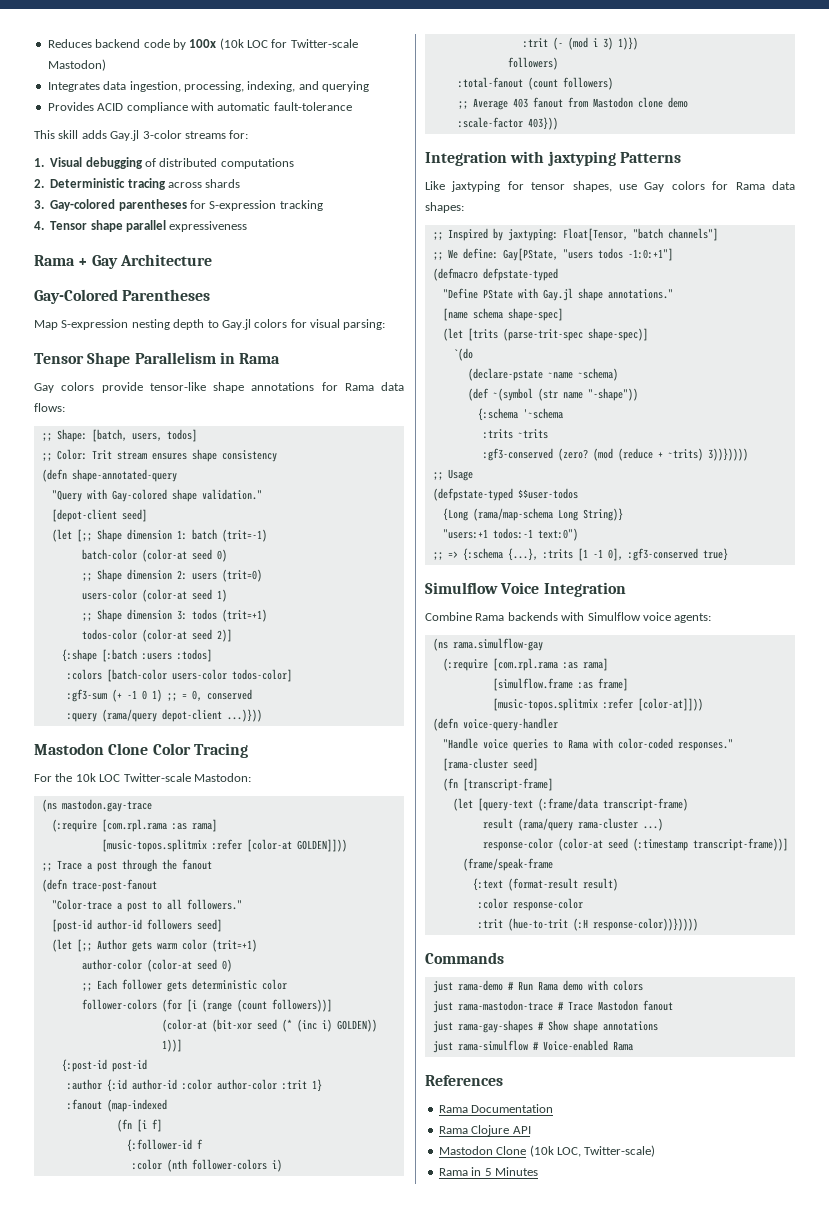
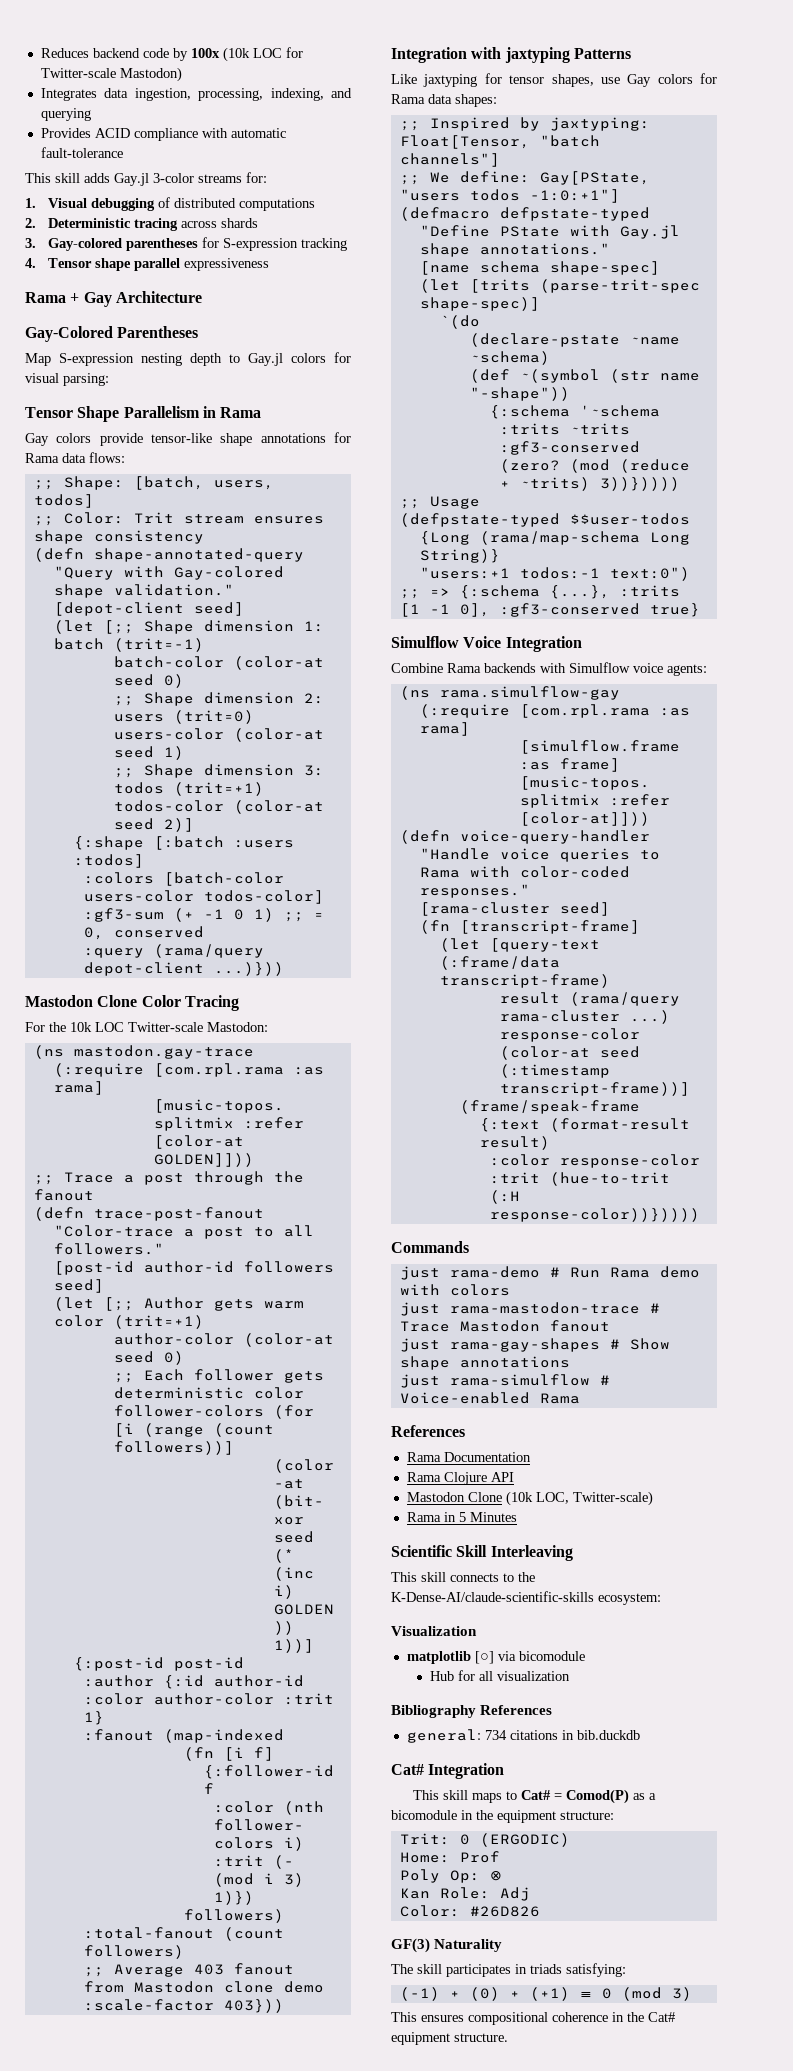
+ Scientific Skill Interleaving
+ This skill connects to the K-Dense-AI/claude-scientific-skills ecosystem:
+ Visualization
+ matplotlib [○] via bicomodule
+ Hub for all visualization
+ Bibliography References
+ general: 734 citations in bib.duckdb
+ Cat# Integration
+ This skill maps to Cat# = Comod(P) as a bicomodule in the equipment structure:
+ Trit: 0 (ERGODIC)
+ Home: Prof
+ Poly Op: ⊗
+ Kan Role: Adj
+ Color: #26D826
+ GF(3) Naturality
+ The skill participates in triads satisfying:
+ (-1) + (0) + (+1) ≡ 0 (mod 3)
+ This ensures compositional coherence in the Cat# equipment structure.

